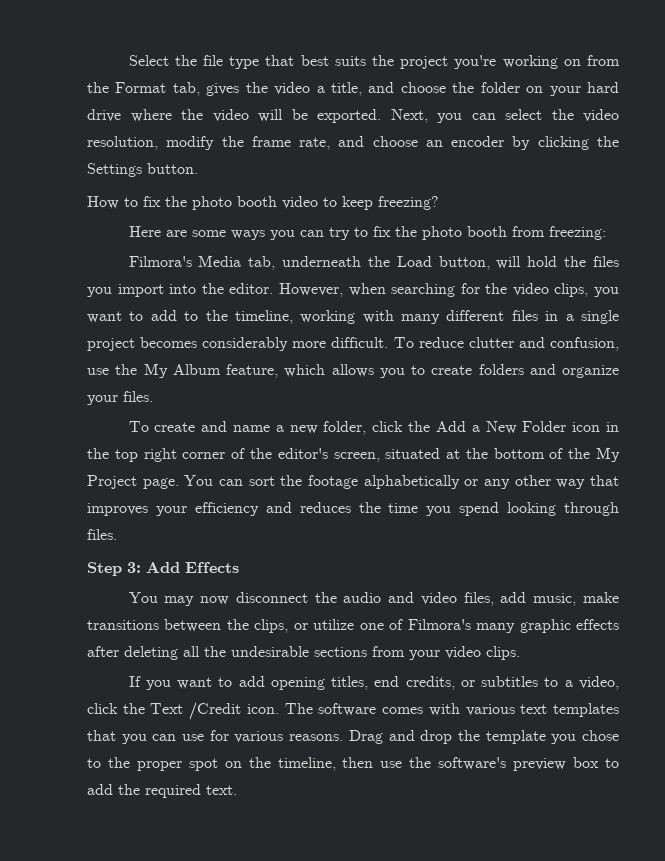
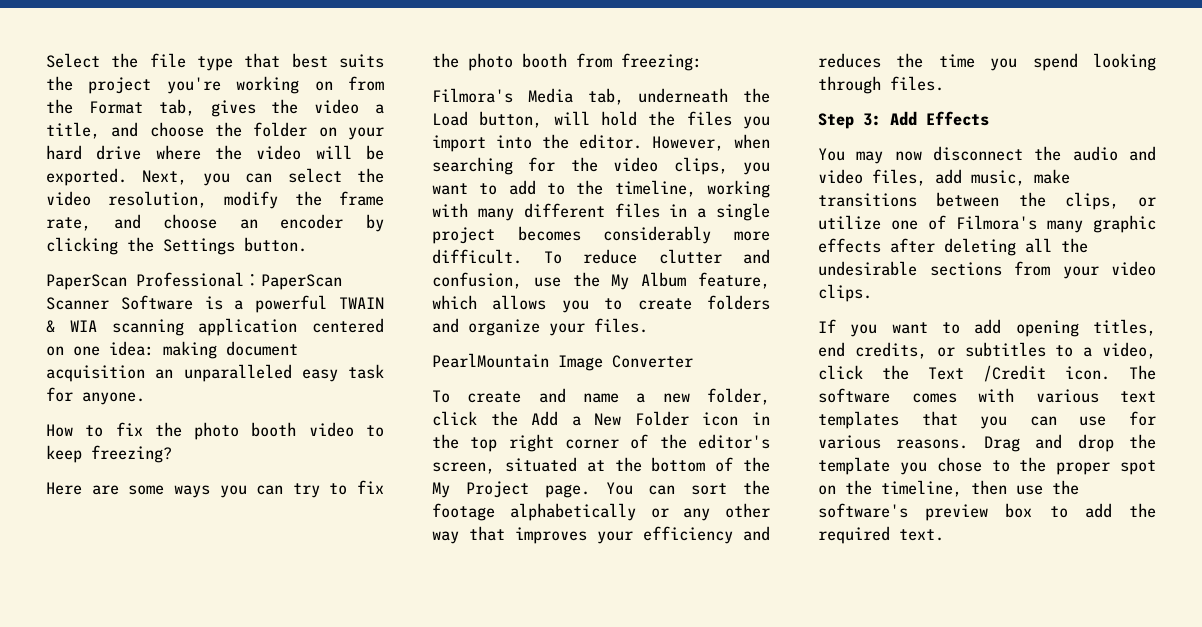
+ PaperScan Professional：PaperScan Scanner Software is a powerful TWAIN & WIA scanning application centered on one idea: making document acquisition an unparalleled easy task for anyone.
+ PearlMountain Image Converter

